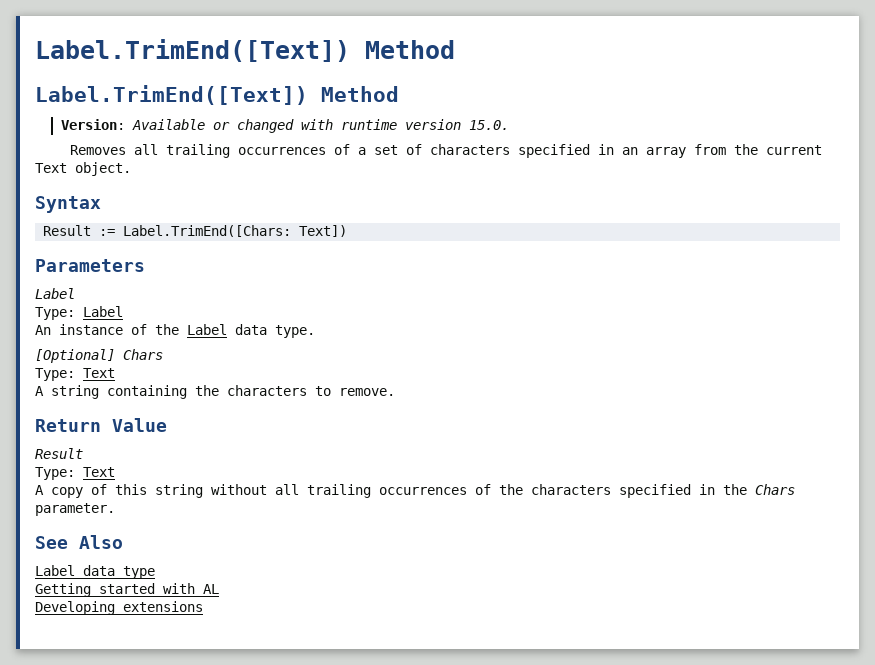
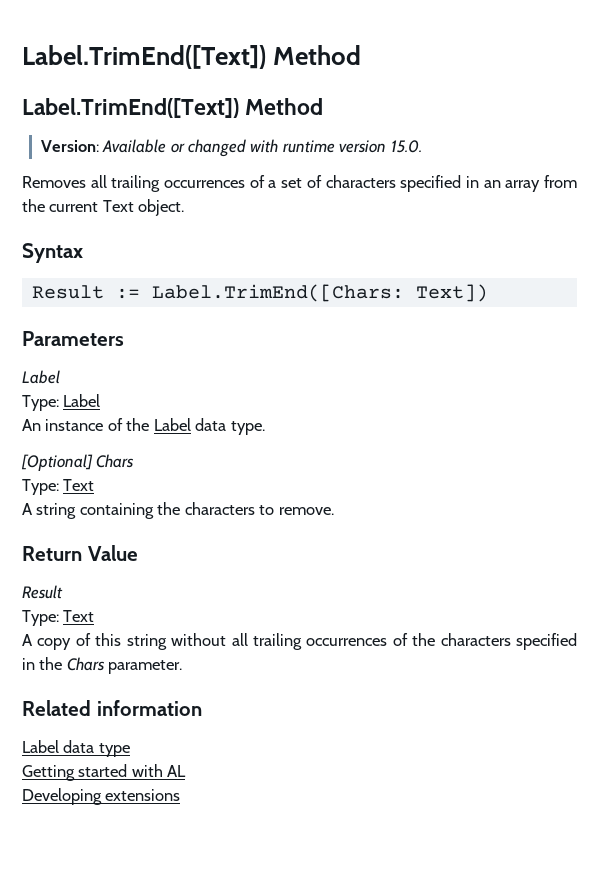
- See Also
+ Related information

